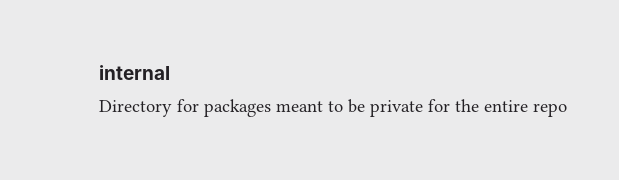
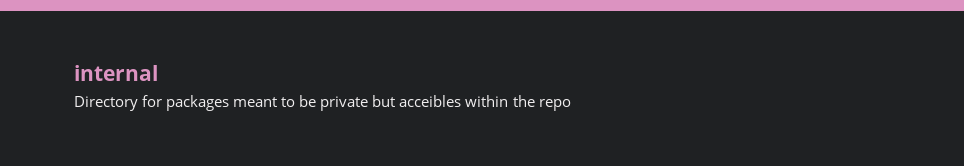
- Directory for packages meant to be private for the entire repo
+ Directory for packages meant to be private but acceibles within the repo

